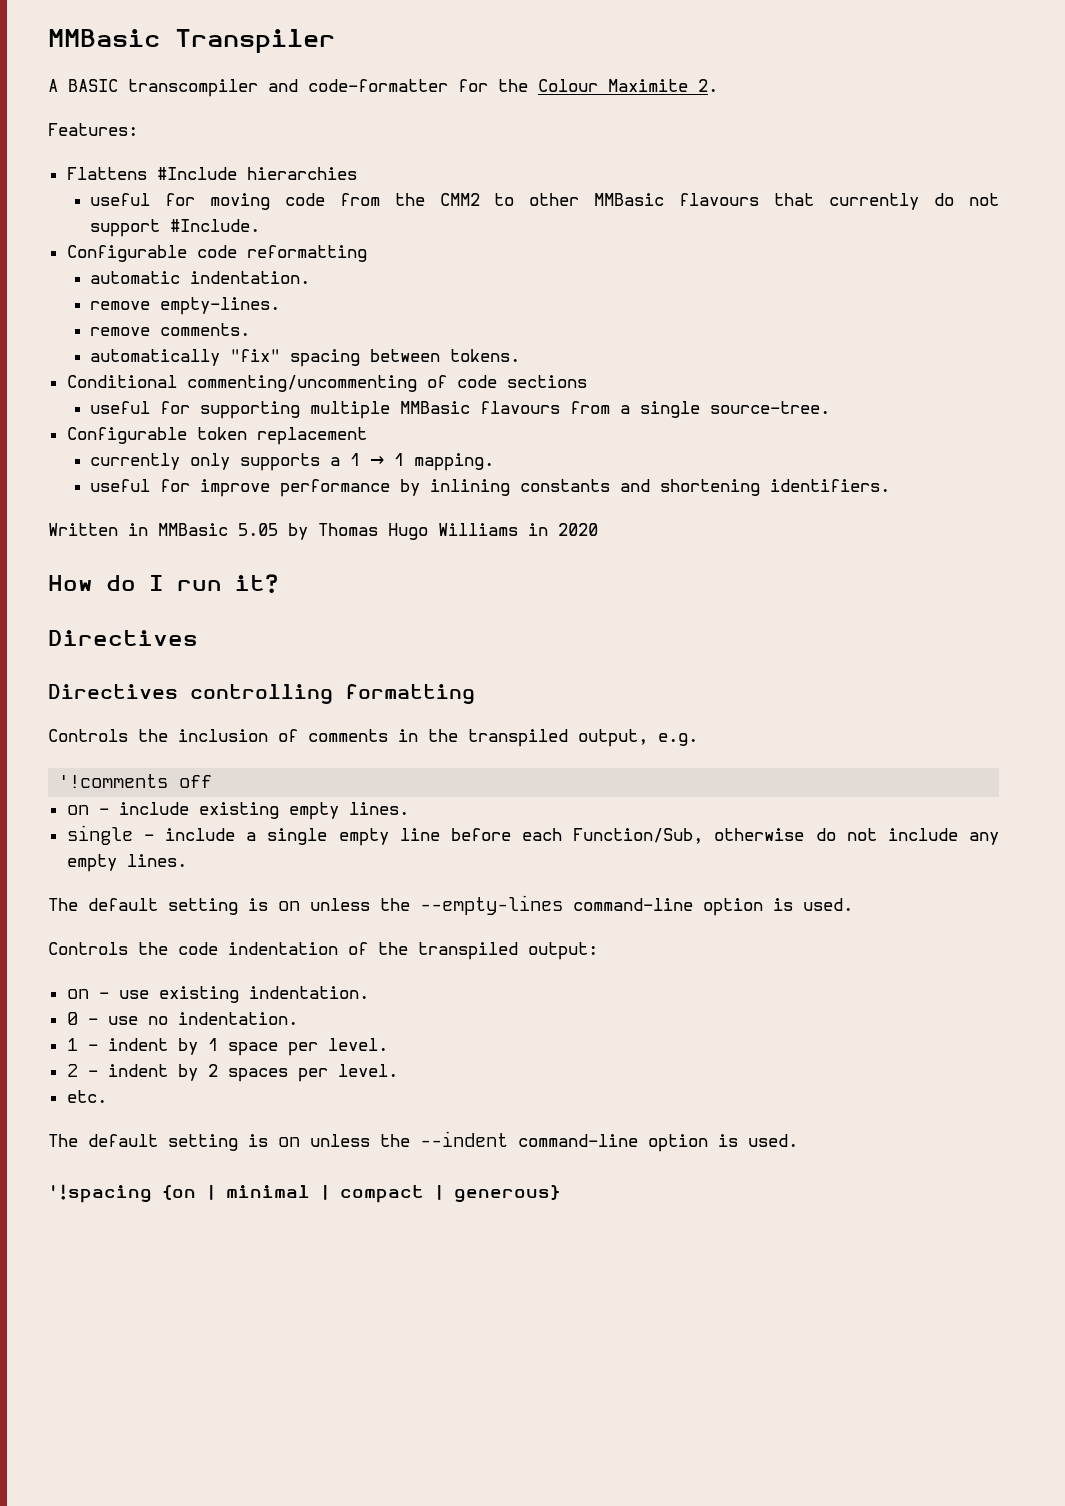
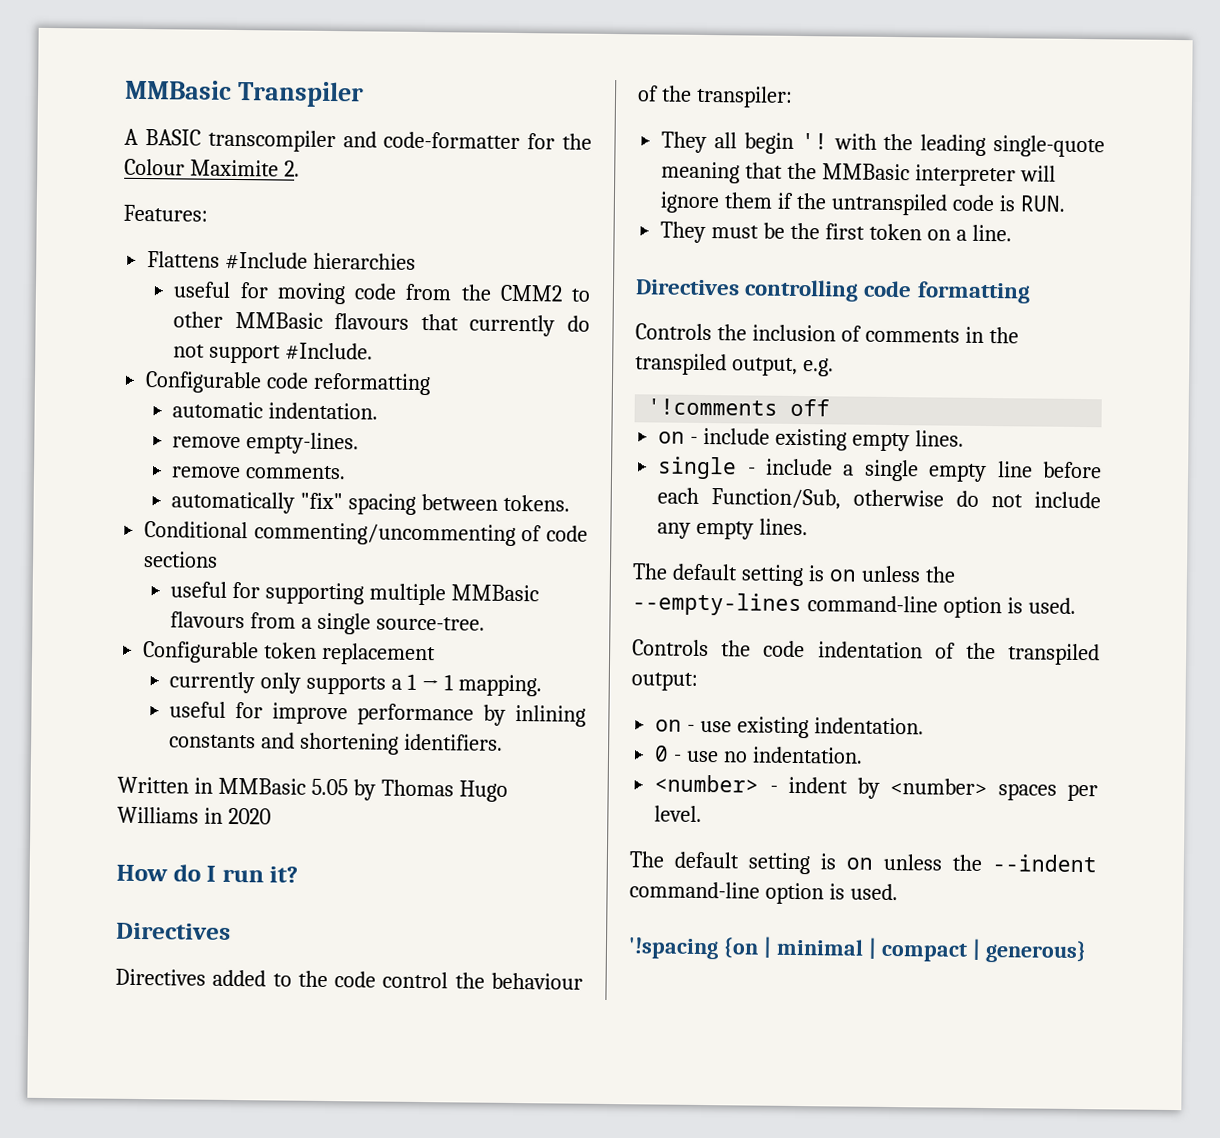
+ Directives added to the code control the behaviour of the transpiler:
+ They all begin '! with the leading single-quote meaning that the MMBasic interpreter will ignore them if the untranspiled code is RUN.
+ They must be the first token on a line.
- Directives controlling formatting
+ Directives controlling code formatting
- 1 - indent by 1 space per level.
- 2 - indent by 2 spaces per level.
+ <number> - indent by <number> spaces per level.
- etc.

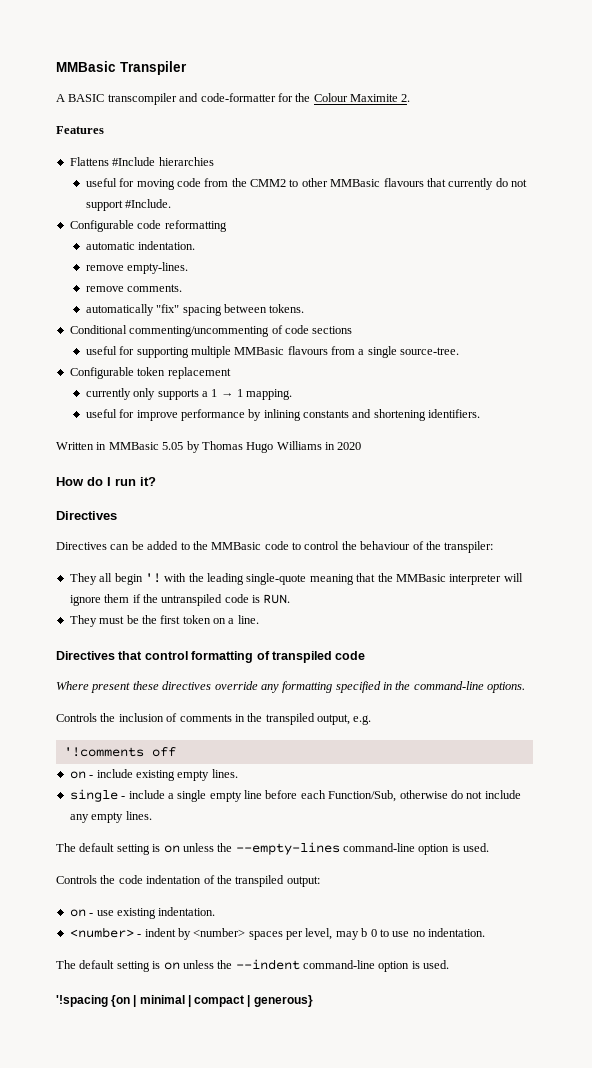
- Features:
+ Features
- Directives added to the code control the behaviour of the transpiler:
+ Directives can be added to the MMBasic code to control the behaviour of the transpiler:
- Directives controlling code formatting
+ Directives that control formatting of transpiled code
+ Where present these directives override any formatting specified in the command-line options.
- 0 - use no indentation.
- <number> - indent by <number> spaces per level.
+ <number> - indent by <number> spaces per level, may b 0 to use no indentation.

